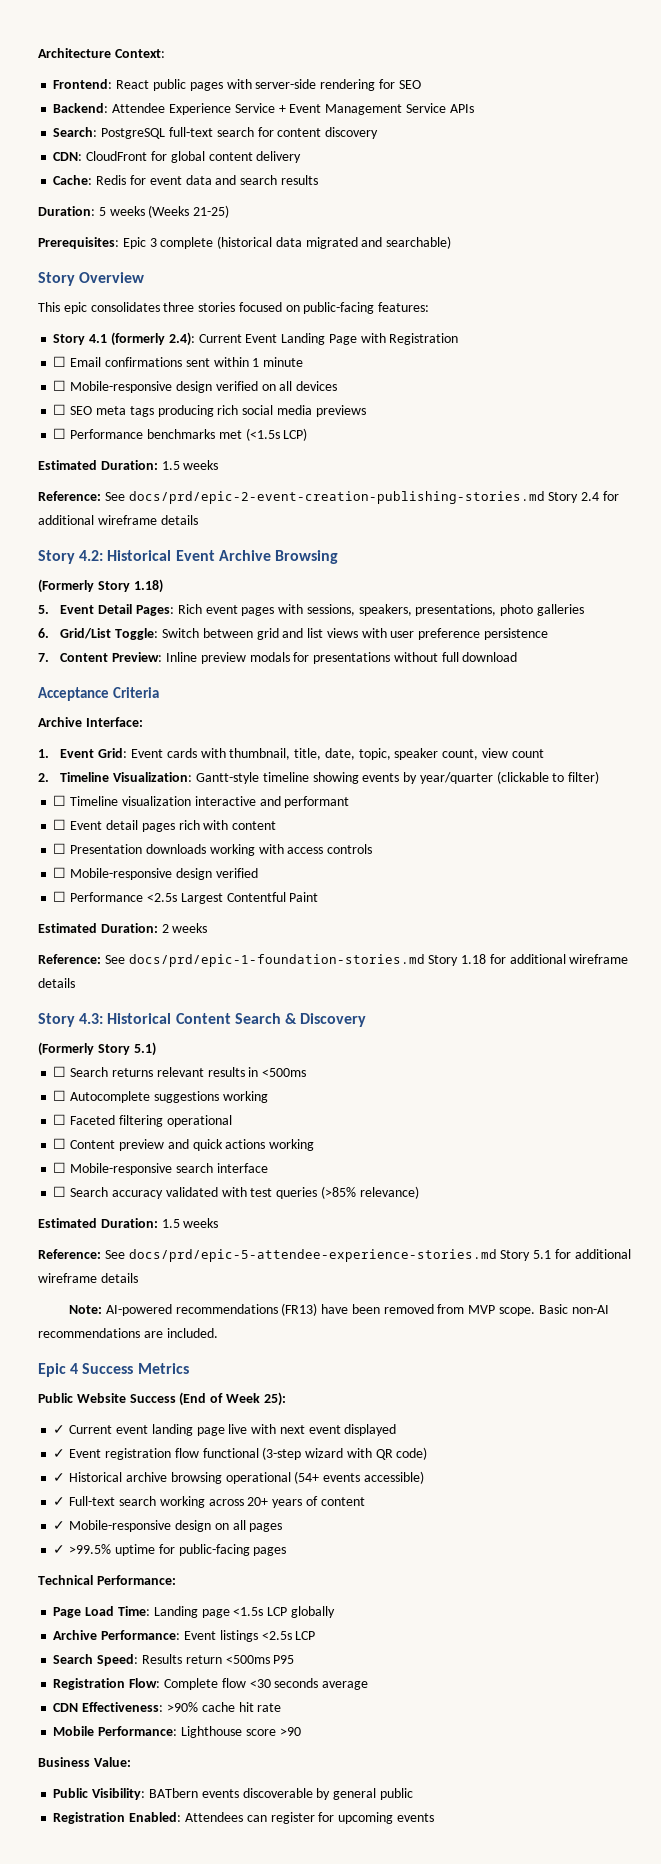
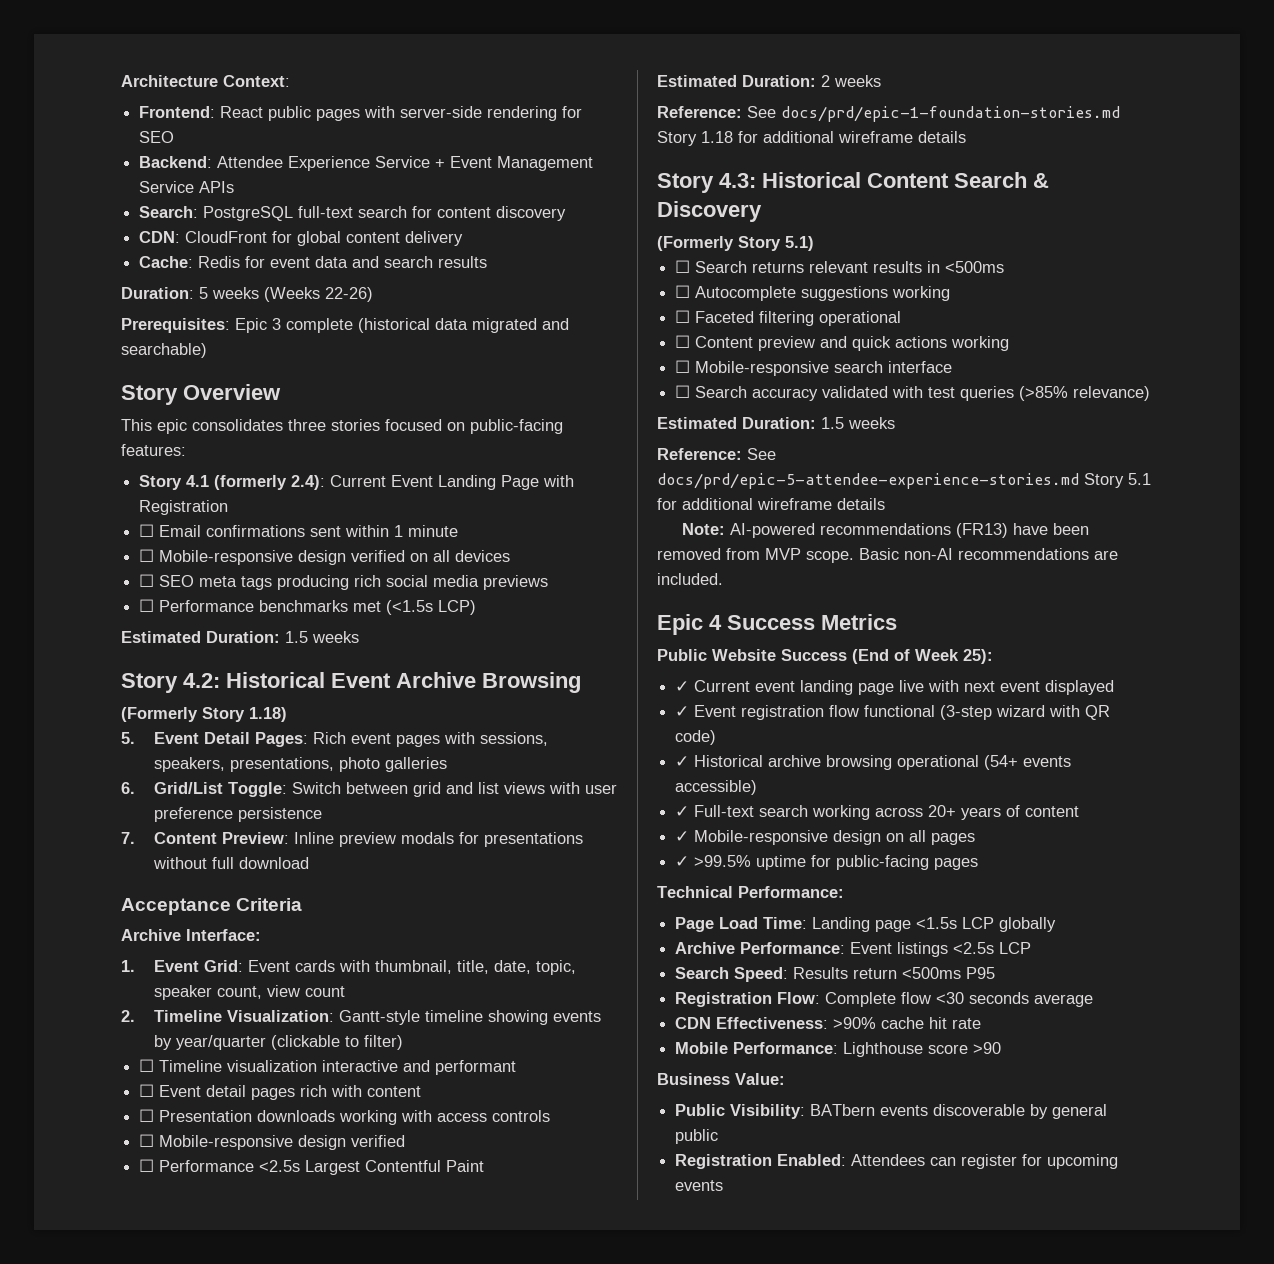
- Duration: 5 weeks (Weeks 21-25)
+ Duration: 5 weeks (Weeks 22-26)
- Reference: See docs/prd/epic-2-event-creation-publishing-stories.md Story 2.4 for additional wireframe details

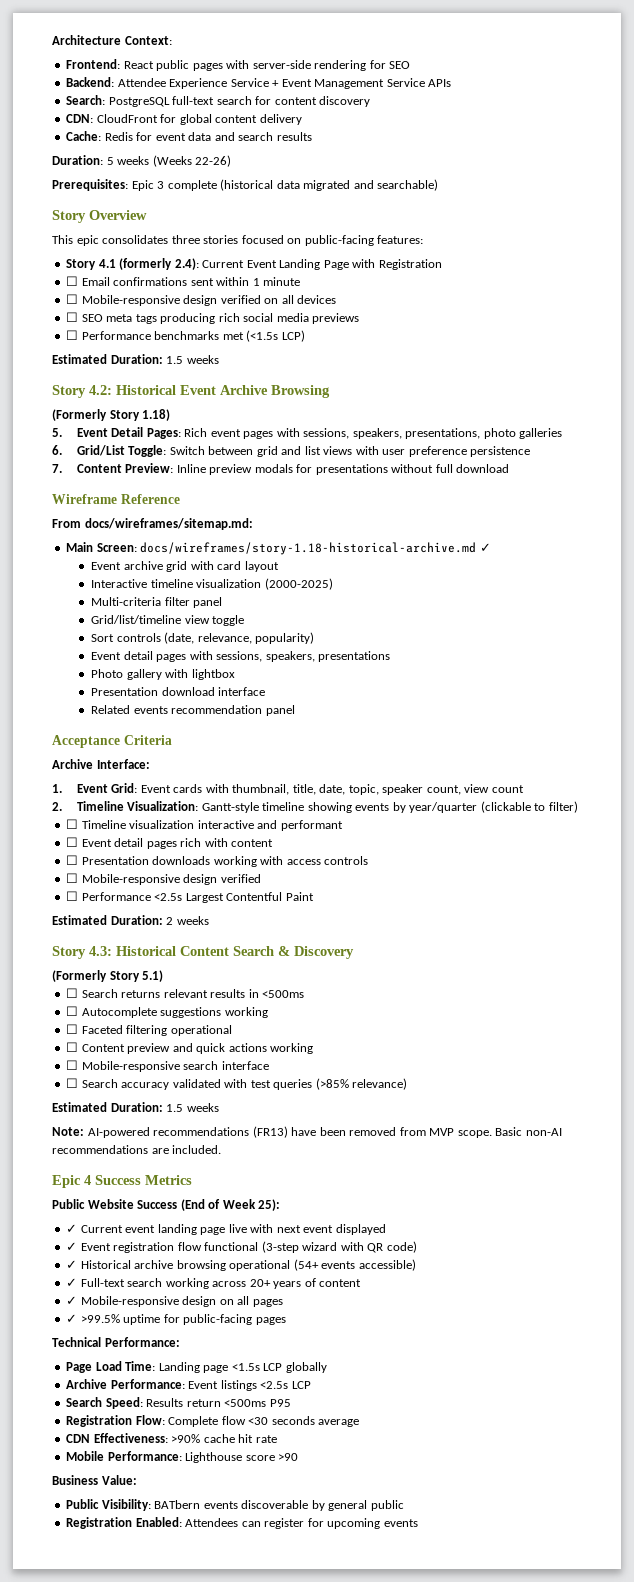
+ Wireframe Reference
+ From docs/wireframes/sitemap.md:
+ Main Screen: docs/wireframes/story-1.18-historical-archive.md ✓
+ Event archive grid with card layout
+ Interactive timeline visualization (2000-2025)
+ Multi-criteria filter panel
+ Grid/list/timeline view toggle
+ Sort controls (date, relevance, popularity)
+ Event detail pages with sessions, speakers, presentations
+ Photo gallery with lightbox
+ Presentation download interface
+ Related events recommendation panel
- Reference: See docs/prd/epic-1-foundation-stories.md Story 1.18 for additional wireframe details
- Reference: See docs/prd/epic-5-attendee-experience-stories.md Story 5.1 for additional wireframe details

